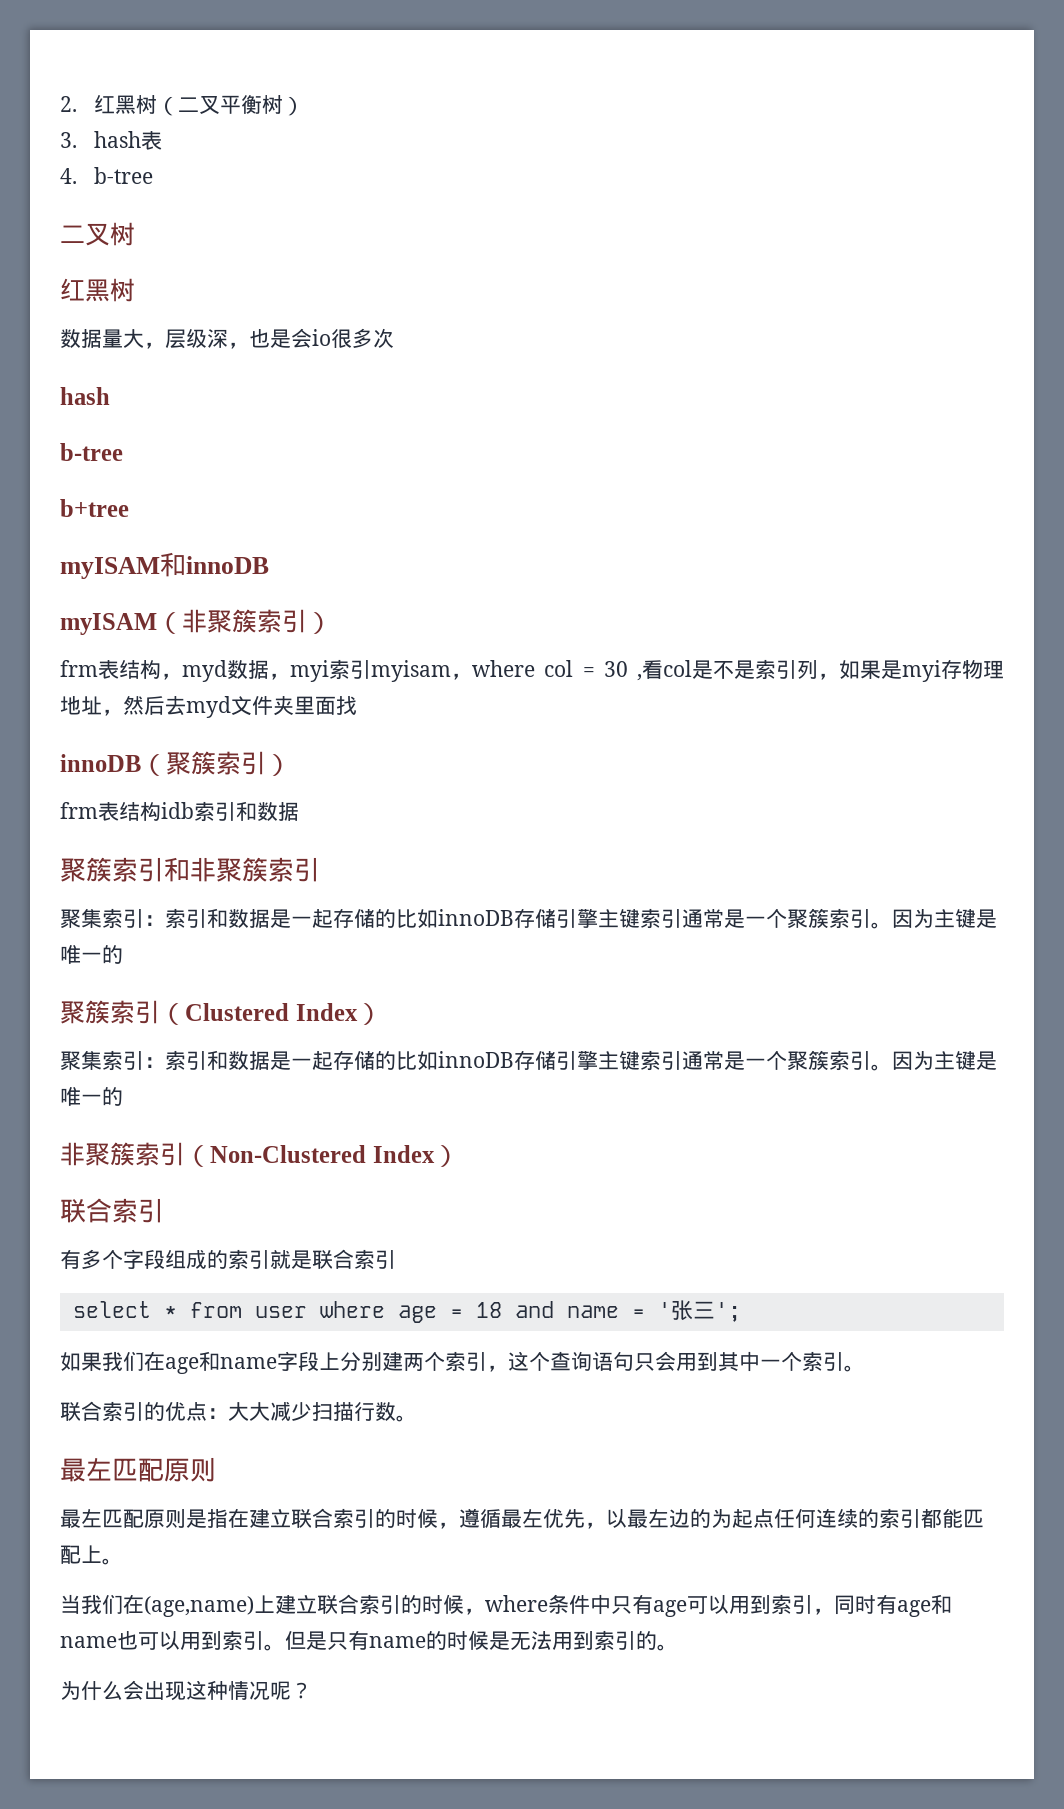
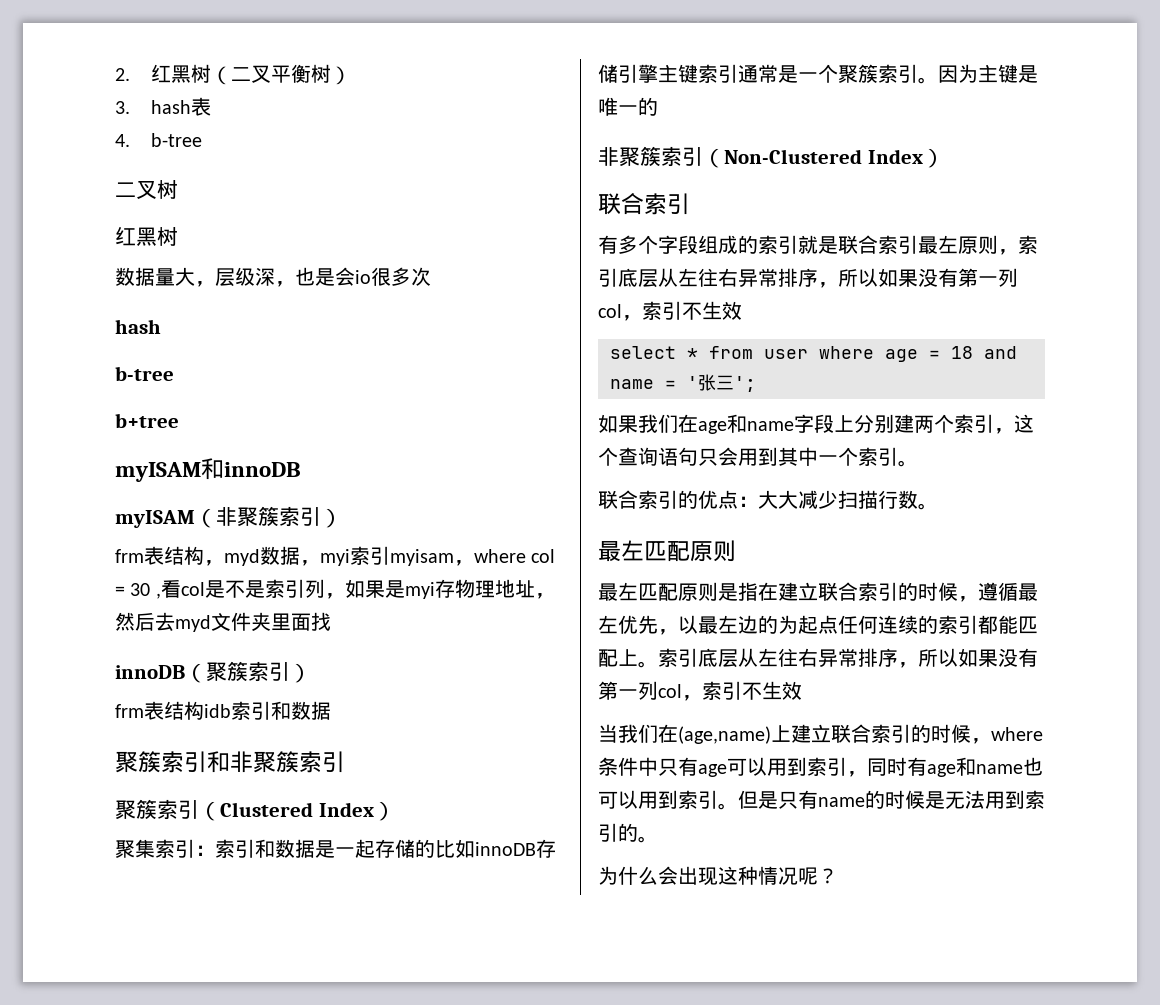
  聚簇索引和非聚簇索引
- 聚集索引：索引和数据是一起存储的比如innoDB存储引擎主键索引通常是一个聚簇索引。因为主键是唯一的
- 有多个字段组成的索引就是联合索引
+ 有多个字段组成的索引就是联合索引最左原则，索引底层从左往右异常排序，所以如果没有第一列col，索引不生效
- 最左匹配原则是指在建立联合索引的时候，遵循最左优先，以最左边的为起点任何连续的索引都能匹配上。
+ 最左匹配原则是指在建立联合索引的时候，遵循最左优先，以最左边的为起点任何连续的索引都能匹配上。索引底层从左往右异常排序，所以如果没有第一列col，索引不生效

